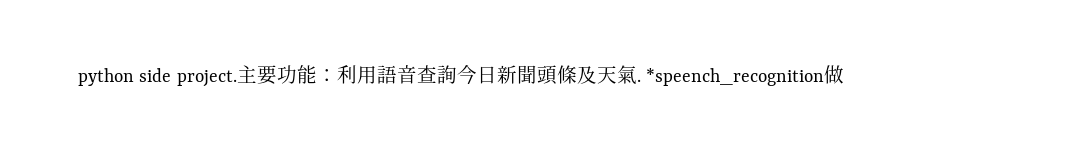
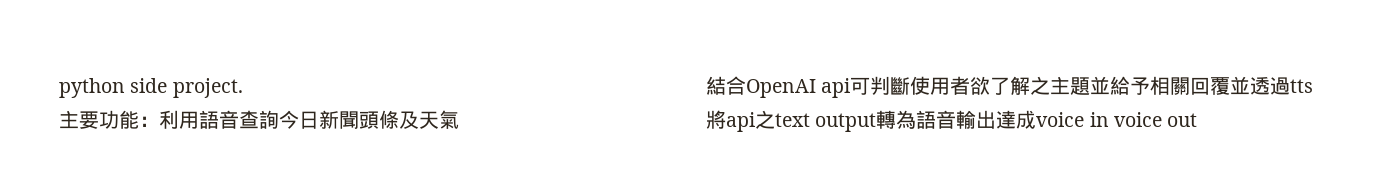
- python side project.主要功能：利用語音查詢今日新聞頭條及天氣. *speench_recognition做
+ python side project.
+ 主要功能：利用語音查詢今日新聞頭條及天氣
+ 結合OpenAI api可判斷使用者欲了解之主題並給予相關回覆並透過tts將api之text output轉為語音輸出達成voice in voice out

